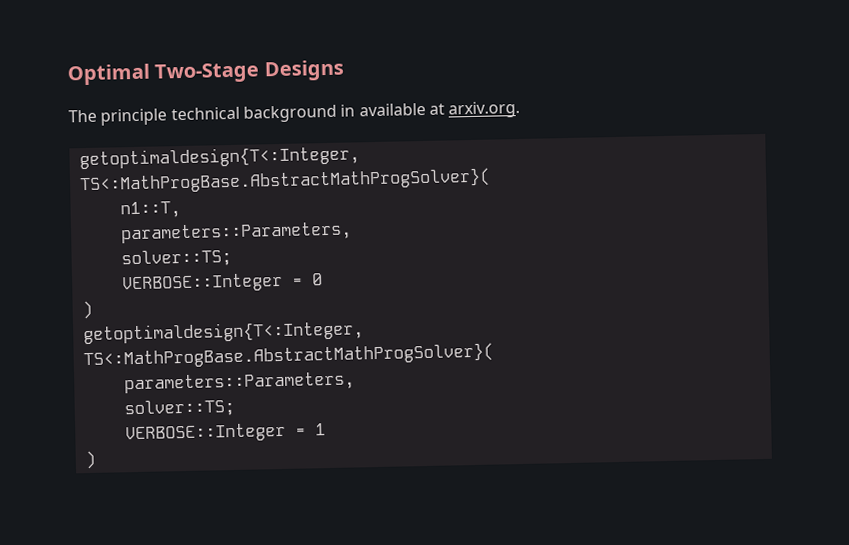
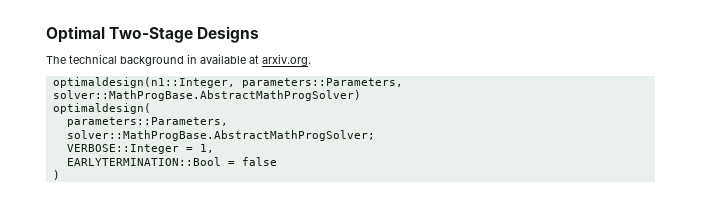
- The principle technical background in available at arxiv.org.
- getoptimaldesign{T<:Integer, TS<:MathProgBase.AbstractMathProgSolver}(
- n1::T,
+ The technical background in available at arxiv.org.
+ optimaldesign(n1::Integer, parameters::Parameters, solver::MathProgBase.AbstractMathProgSolver)
+ optimaldesign(
  parameters::Parameters,
- solver::TS;
- VERBOSE::Integer = 0
- )
- getoptimaldesign{T<:Integer, TS<:MathProgBase.AbstractMathProgSolver}(
- parameters::Parameters,
- solver::TS;
- VERBOSE::Integer = 1
+ solver::MathProgBase.AbstractMathProgSolver;
+ VERBOSE::Integer = 1,
+ EARLYTERMINATION::Bool = false

